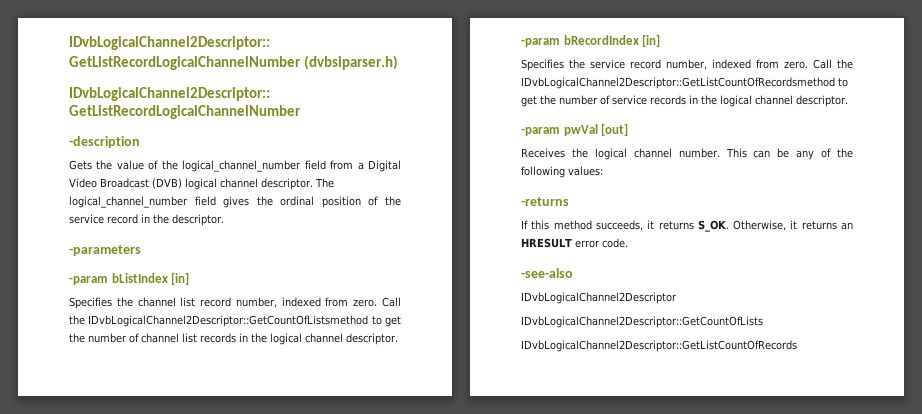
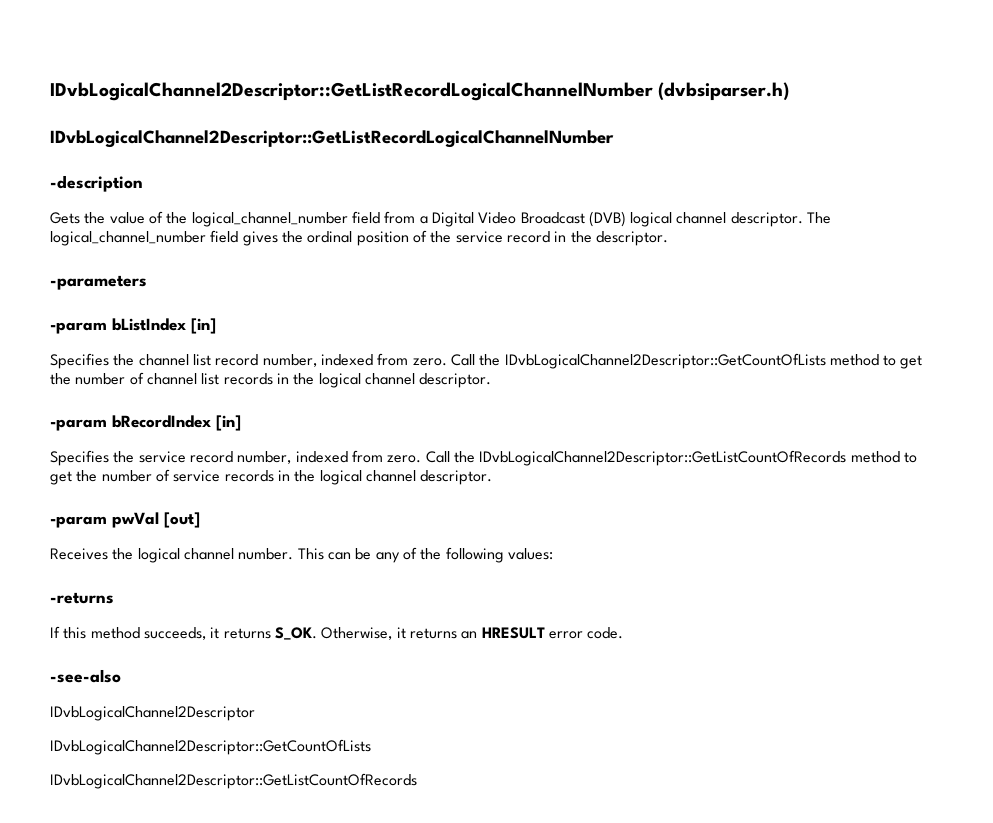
- Call the IDvbLogicalChannel2Descriptor::GetCountOfListsmethod to get the number of channel list records in the logical channel descriptor.
+ Call the IDvbLogicalChannel2Descriptor::GetCountOfLists method to get the number of channel list records in the logical channel descriptor.
- Call the IDvbLogicalChannel2Descriptor::GetListCountOfRecordsmethod to get the number of service records in the logical channel descriptor.
+ Call the IDvbLogicalChannel2Descriptor::GetListCountOfRecords method to get the number of service records in the logical channel descriptor.

